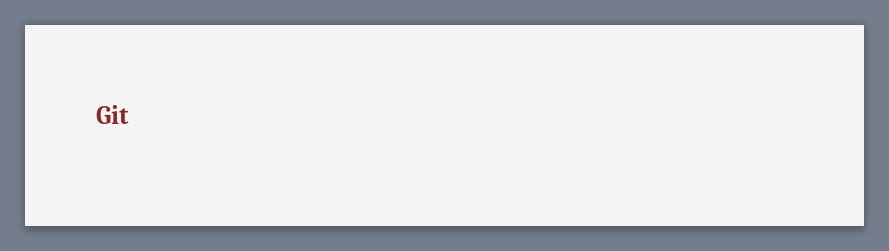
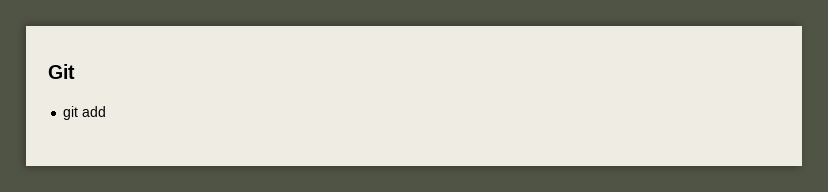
+ git add

